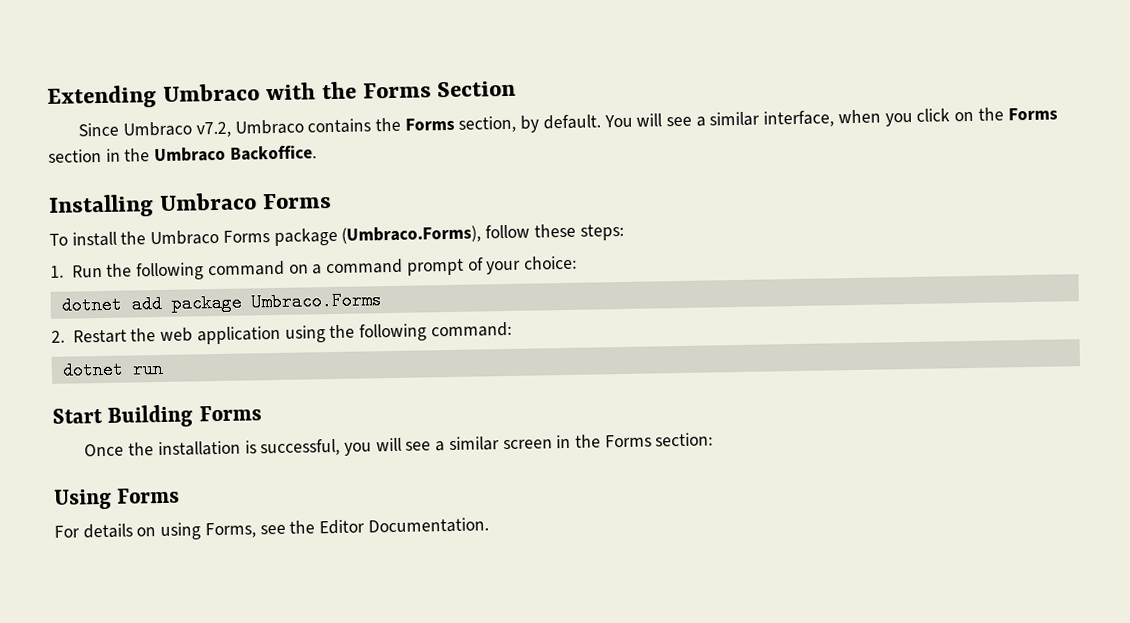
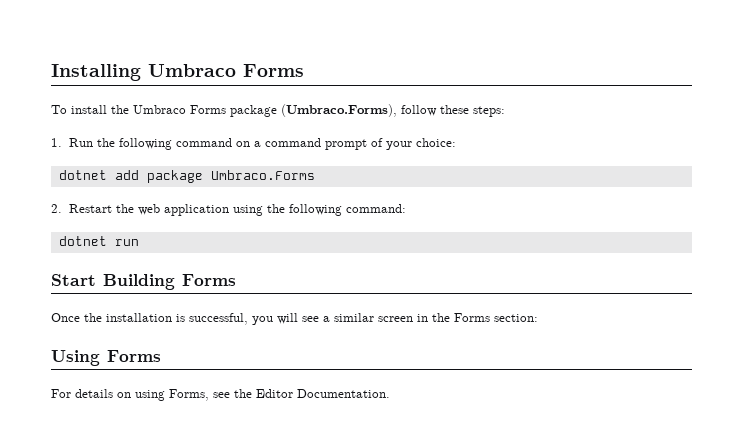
- Extending Umbraco with the Forms Section
- Since Umbraco v7.2, Umbraco contains the Forms section, by default. You will see a similar interface, when you click on the Forms section in the Umbraco Backoffice.

